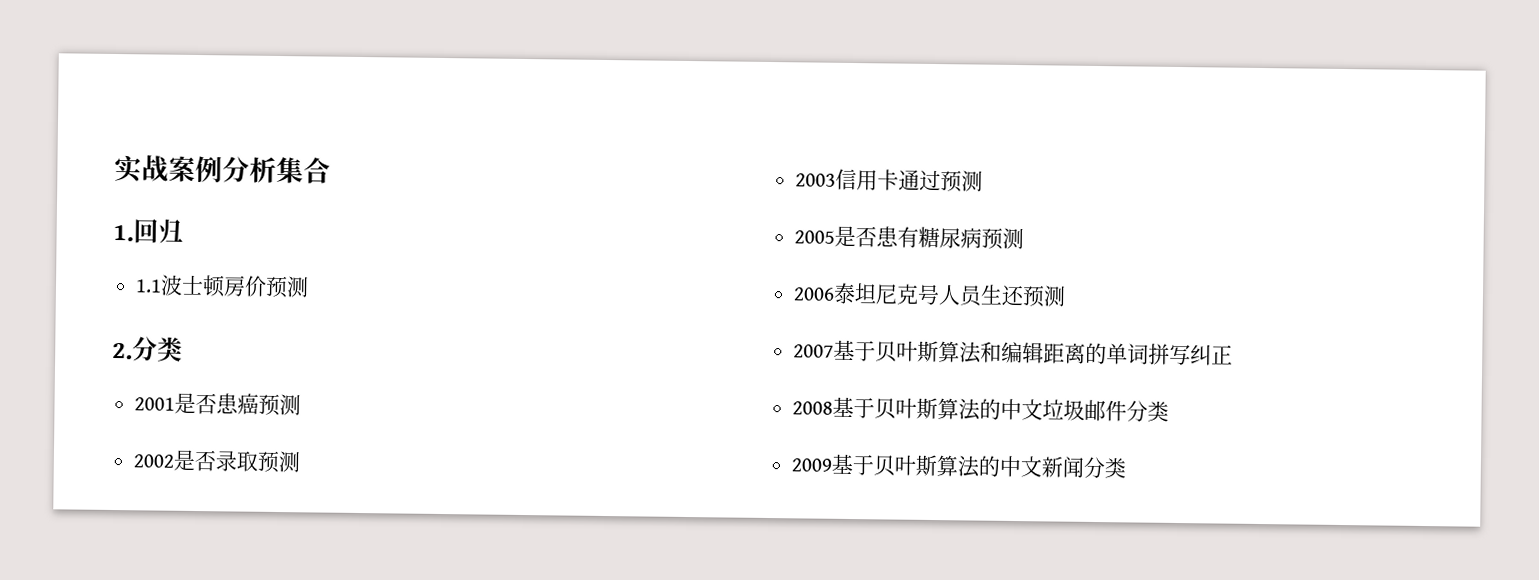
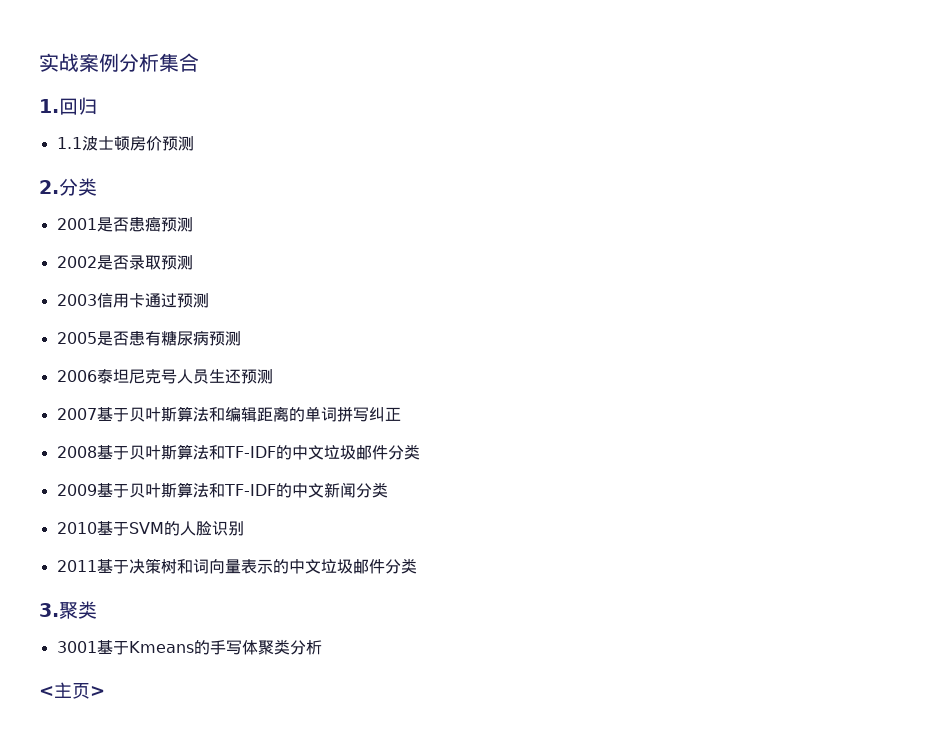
- 2008基于贝叶斯算法的中文垃圾邮件分类
+ 2008基于贝叶斯算法和TF-IDF的中文垃圾邮件分类
- 2009基于贝叶斯算法的中文新闻分类
+ 2009基于贝叶斯算法和TF-IDF的中文新闻分类
+ 2010基于SVM的人脸识别
+ 2011基于决策树和词向量表示的中文垃圾邮件分类
+ 3.聚类
+ 3001基于Kmeans的手写体聚类分析
+ <主页>

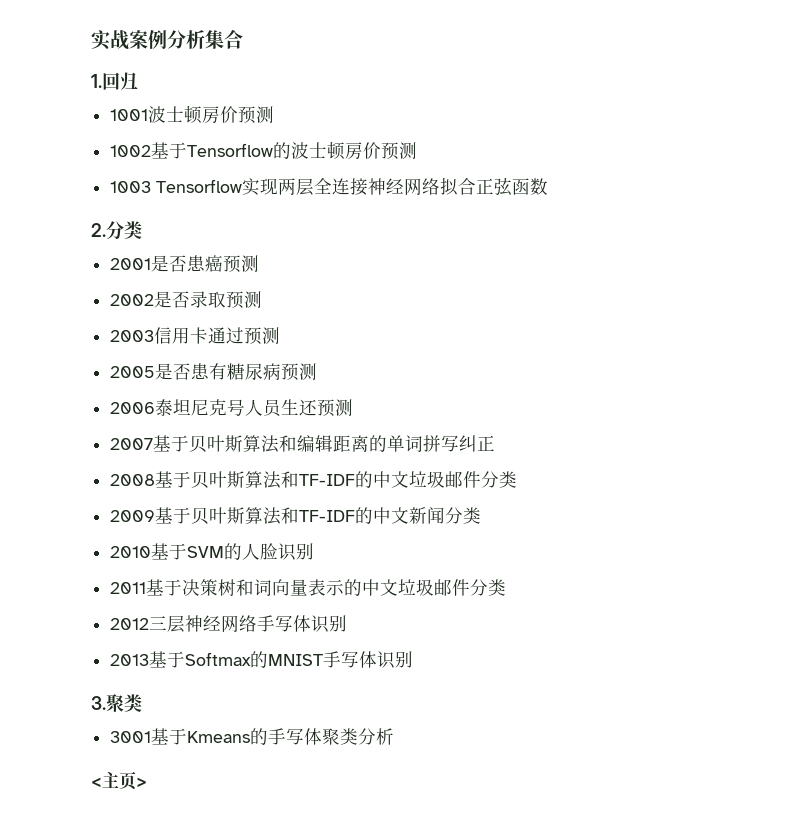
- 1.1波士顿房价预测
+ 1001波士顿房价预测
+ 1002基于Tensorflow的波士顿房价预测
+ 1003 Tensorflow实现两层全连接神经网络拟合正弦函数
+ 2012三层神经网络手写体识别
+ 2013基于Softmax的MNIST手写体识别

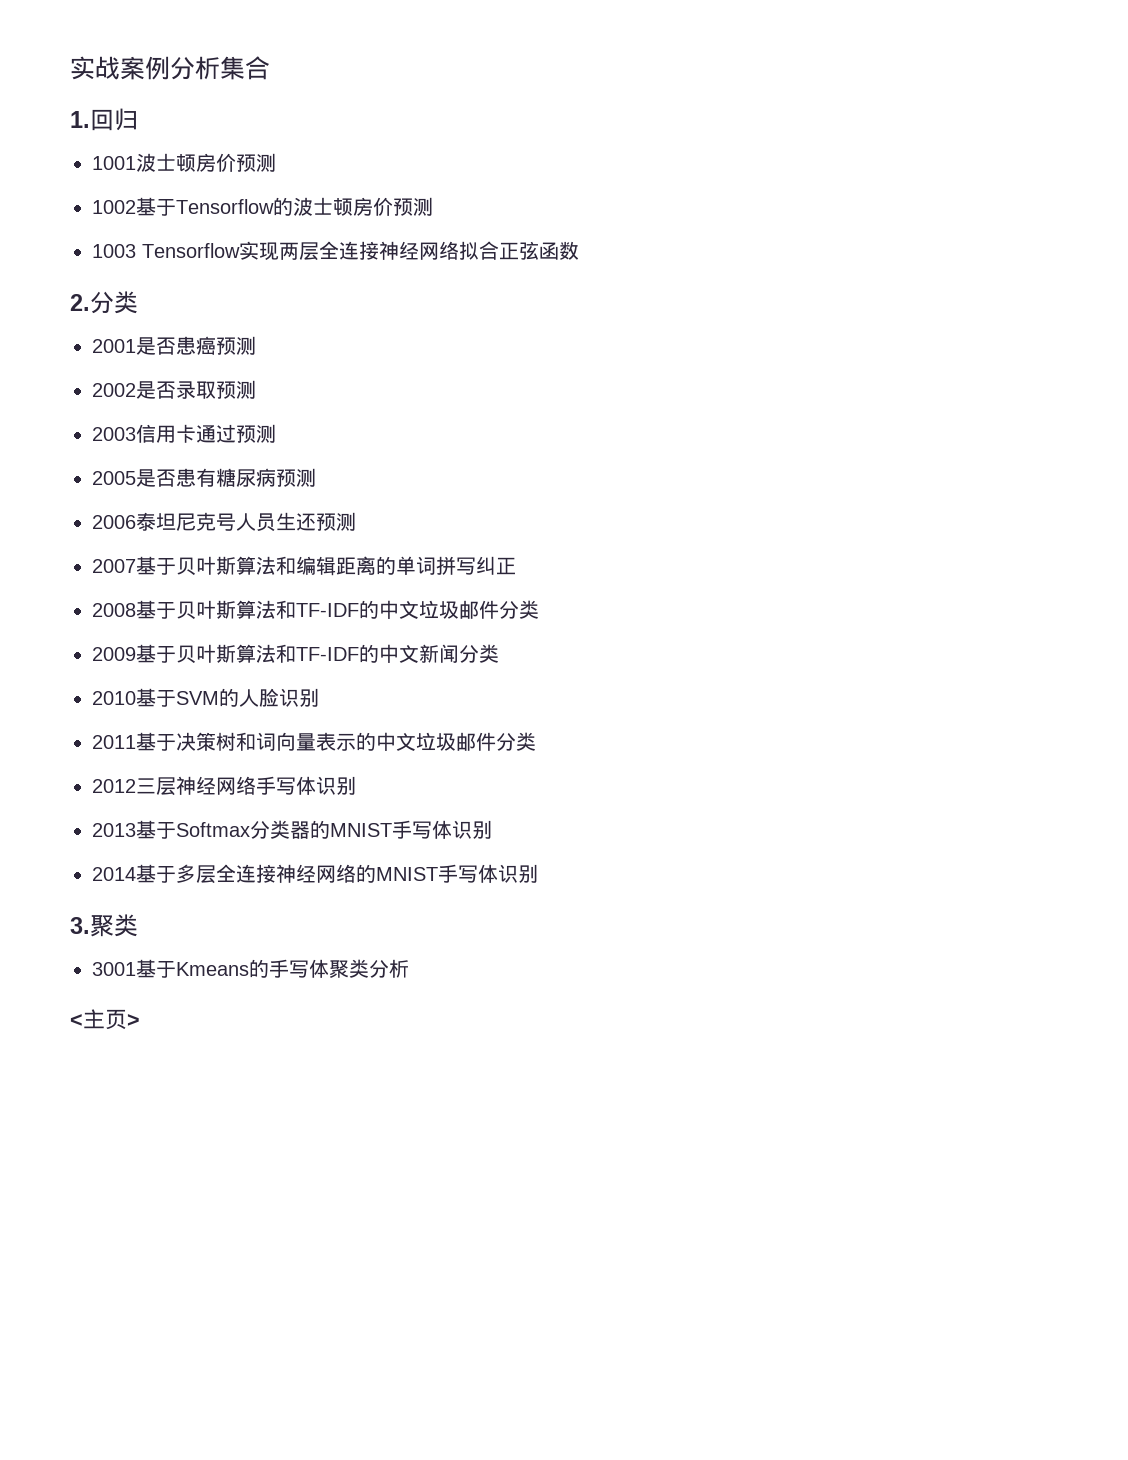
- 2013基于Softmax的MNIST手写体识别
+ 2013基于Softmax分类器的MNIST手写体识别
+ 2014基于多层全连接神经网络的MNIST手写体识别

